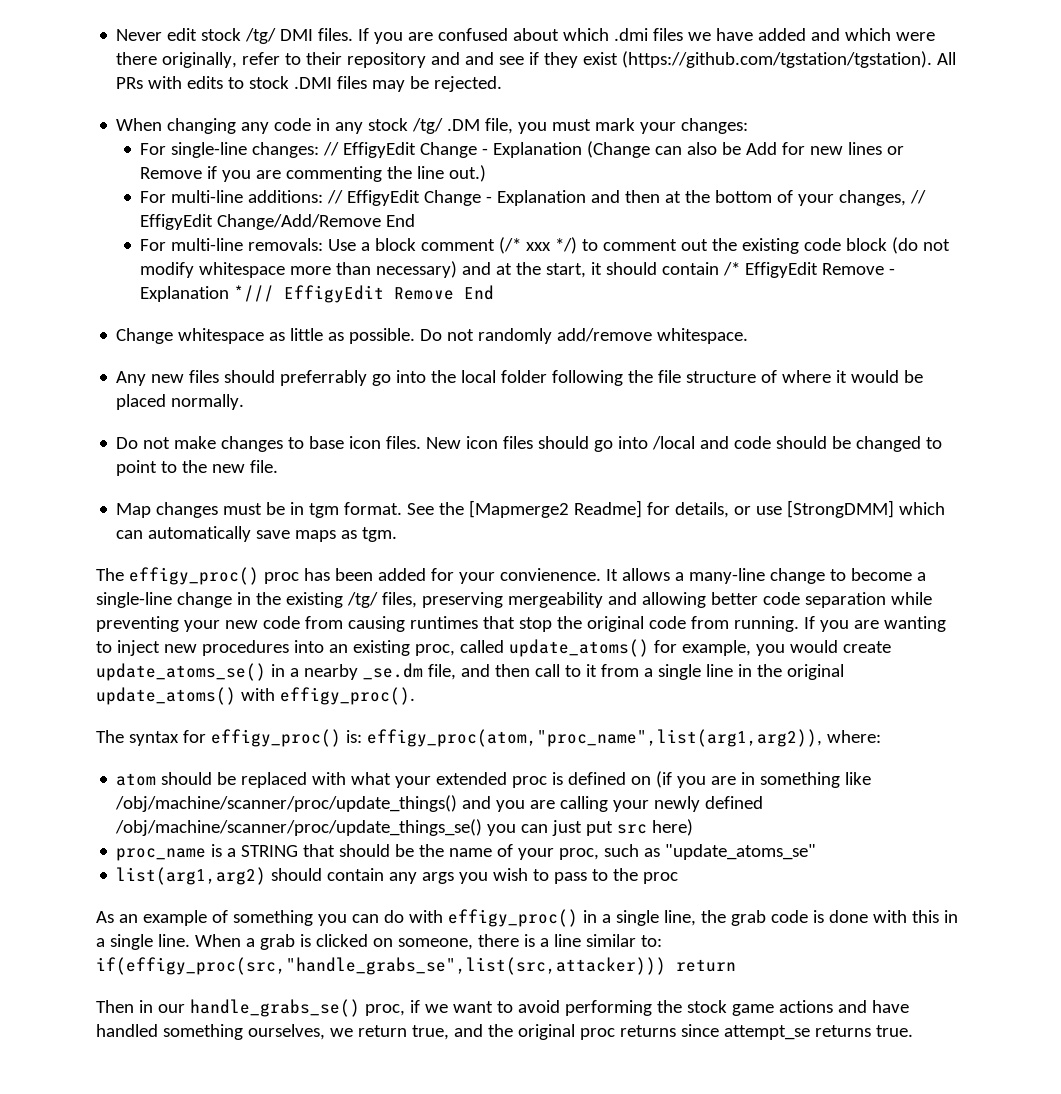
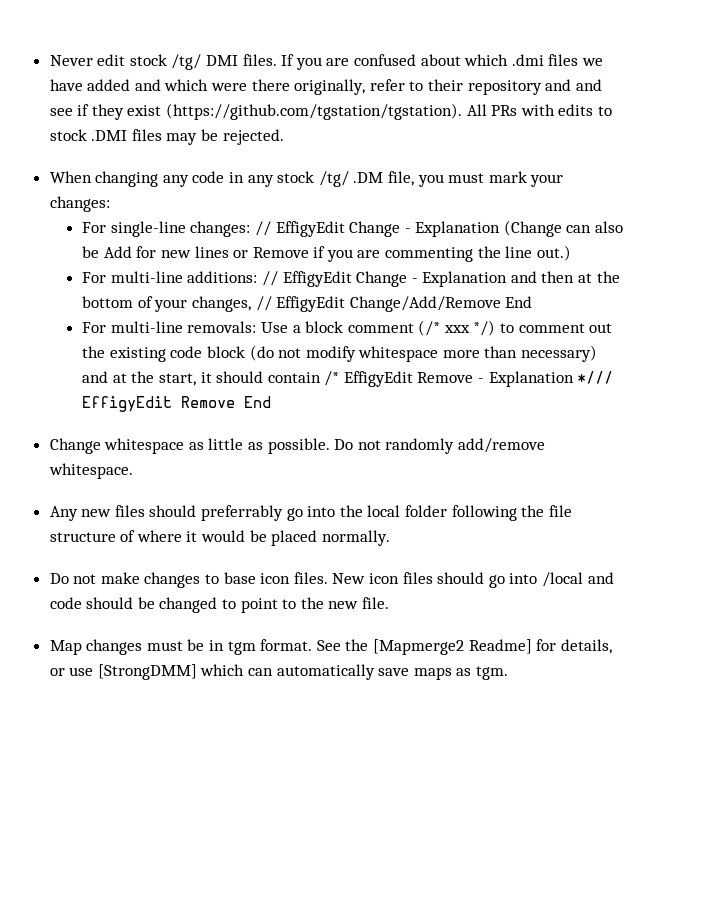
- The effigy_proc() proc has been added for your convienence. It allows a many-line change to become a single-line change in the existing /tg/ files, preserving mergeability and allowing better code separation while preventing your new code from causing runtimes that stop the original code from running. If you are wanting to inject new procedures into an existing proc, called update_atoms() for example, you would create update_atoms_se() in a nearby _se.dm file, and then call to it from a single line in the original update_atoms() with effigy_proc().
- The syntax for effigy_proc() is: effigy_proc(atom,"proc_name",list(arg1,arg2)), where:
- atom should be replaced with what your extended proc is defined on (if you are in something like /obj/machine/scanner/proc/update_things() and you are calling your newly defined /obj/machine/scanner/proc/update_things_se() you can just put src here)
- proc_name is a STRING that should be the name of your proc, such as "update_atoms_se"
- list(arg1,arg2) should contain any args you wish to pass to the proc
- As an example of something you can do with effigy_proc() in a single line, the grab code is done with this in a single line. When a grab is clicked on someone, there is a line similar to: if(effigy_proc(src,"handle_grabs_se",list(src,attacker))) return
- Then in our handle_grabs_se() proc, if we want to avoid performing the stock game actions and have handled something ourselves, we return true, and the original proc returns since attempt_se returns true.

